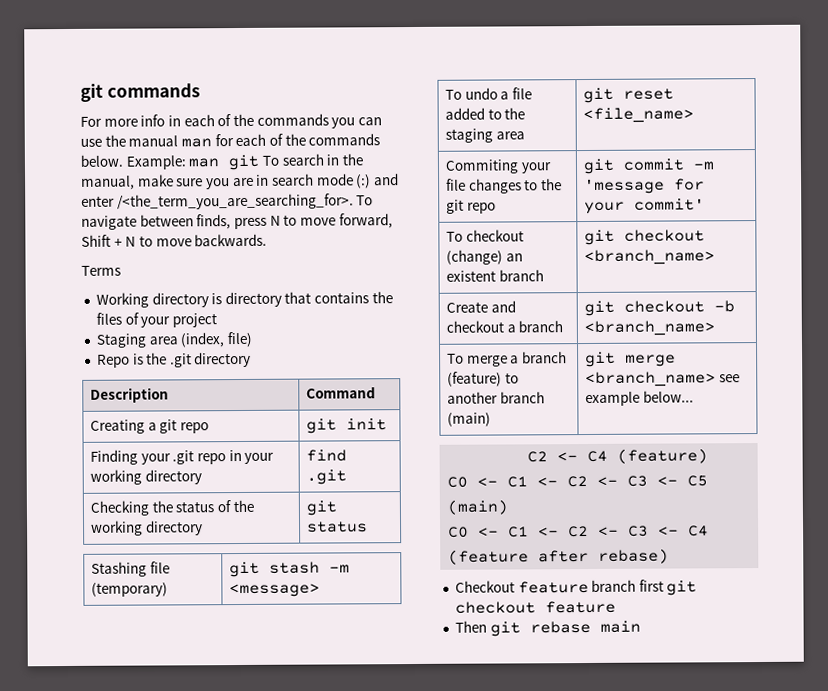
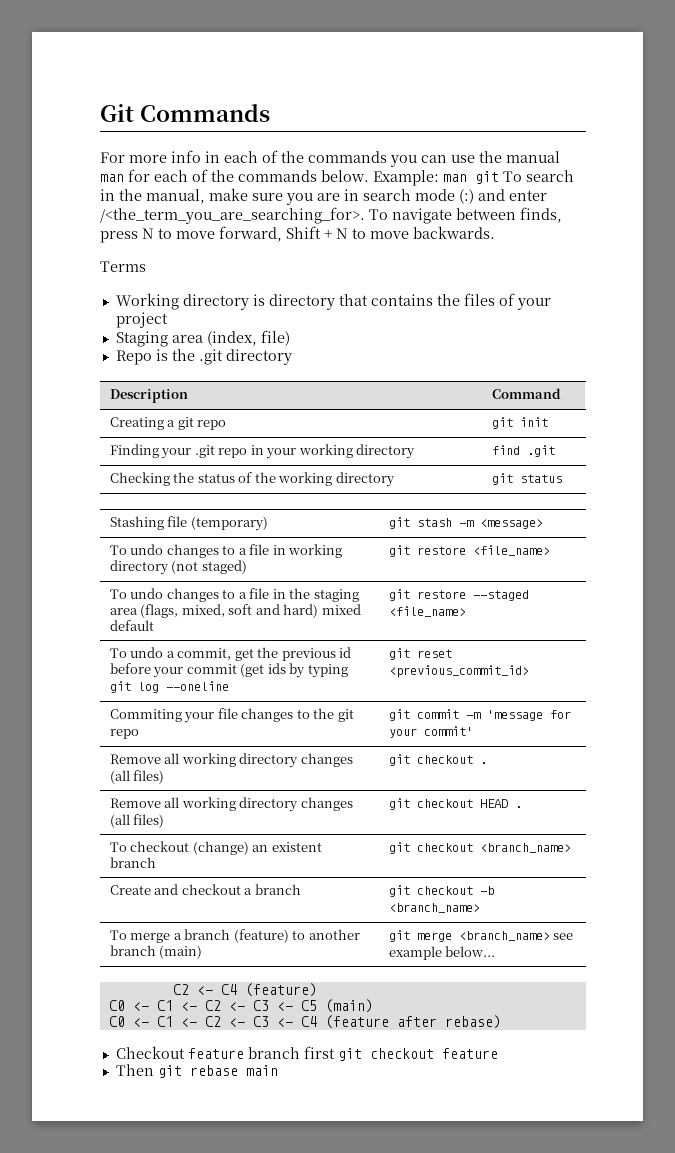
- git commands
+ Git Commands
- To undo a file added to the staging area | git reset <file_name>
+ To undo changes to a file in working directory (not staged) | git restore <file_name>
+ To undo changes to a file in the staging area (flags, mixed, soft and hard) mixed default | git restore --staged <file_name>
+ To undo a commit, get the previous id before your commit (get ids by typing git log --oneline | git reset <previous_commit_id>
+ Remove all working directory changes (all files) | git checkout .
+ Remove all working directory changes (all files) | git checkout HEAD .

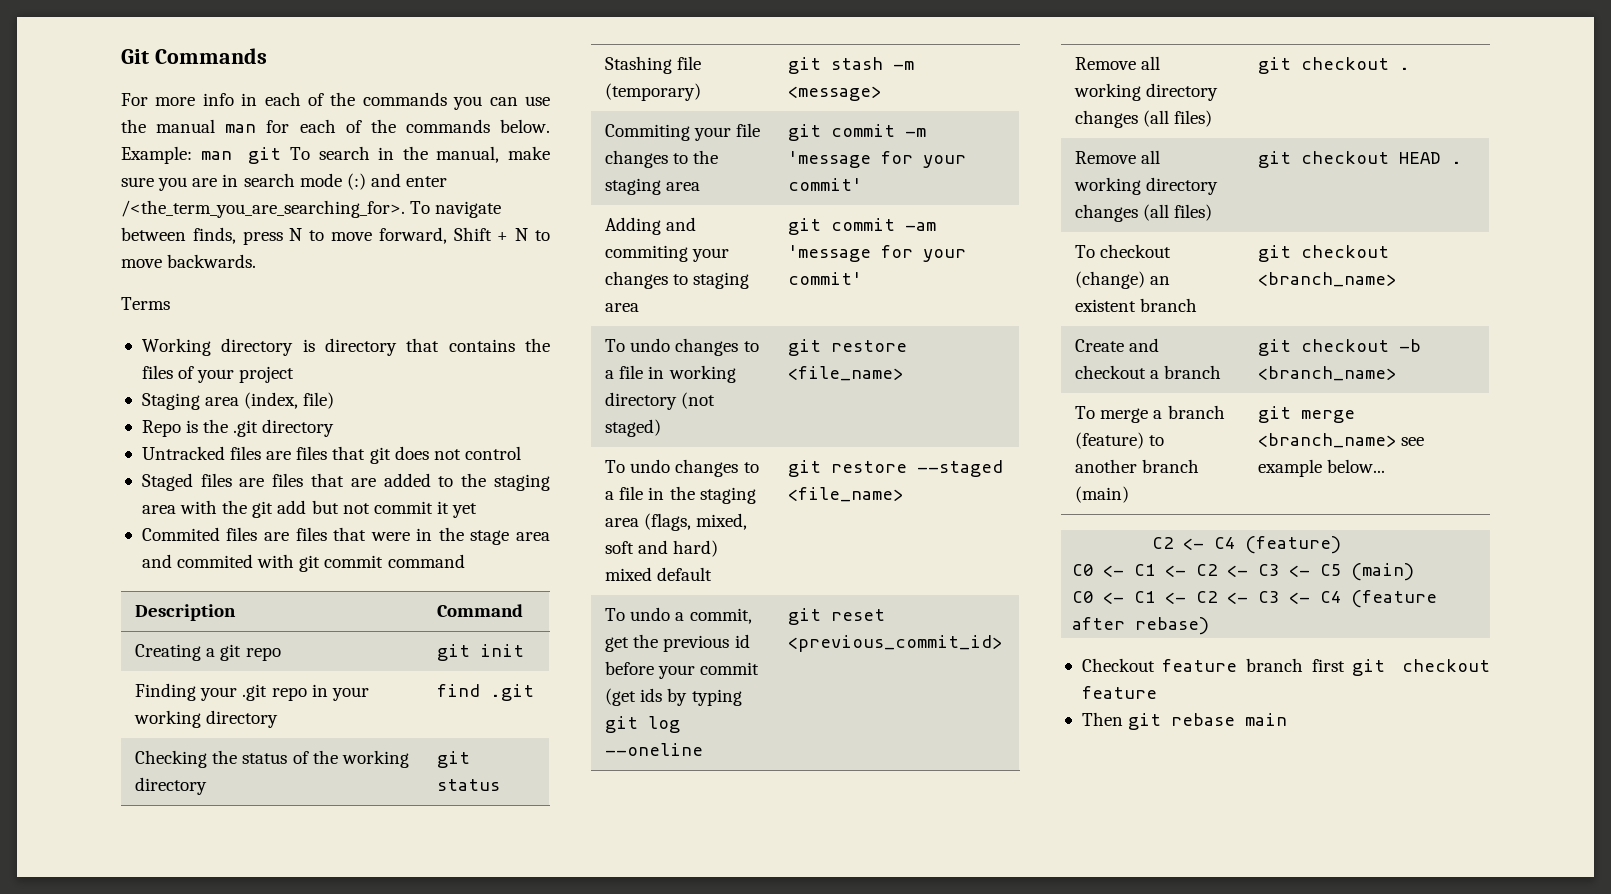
+ Untracked files are files that git does not control
+ Staged files are files that are added to the staging area with the git add but not commit it yet
+ Commited files are files that were in the stage area and commited with git commit command
+ Commiting your file changes to the staging area | git commit -m 'message for your commit'
+ Adding and commiting your changes to staging area | git commit -am 'message for your commit'
- Commiting your file changes to the git repo | git commit -m 'message for your commit'

